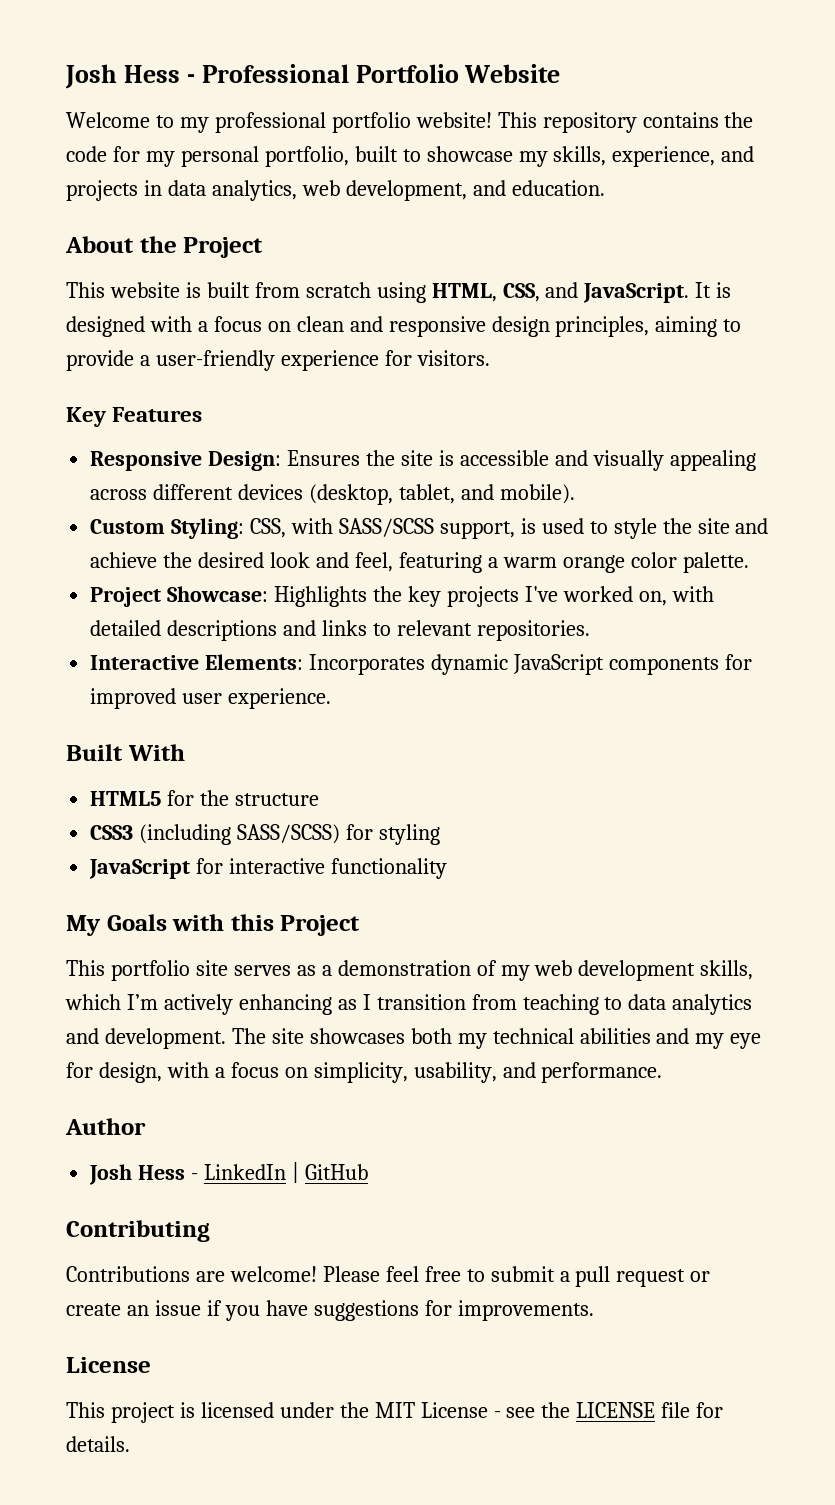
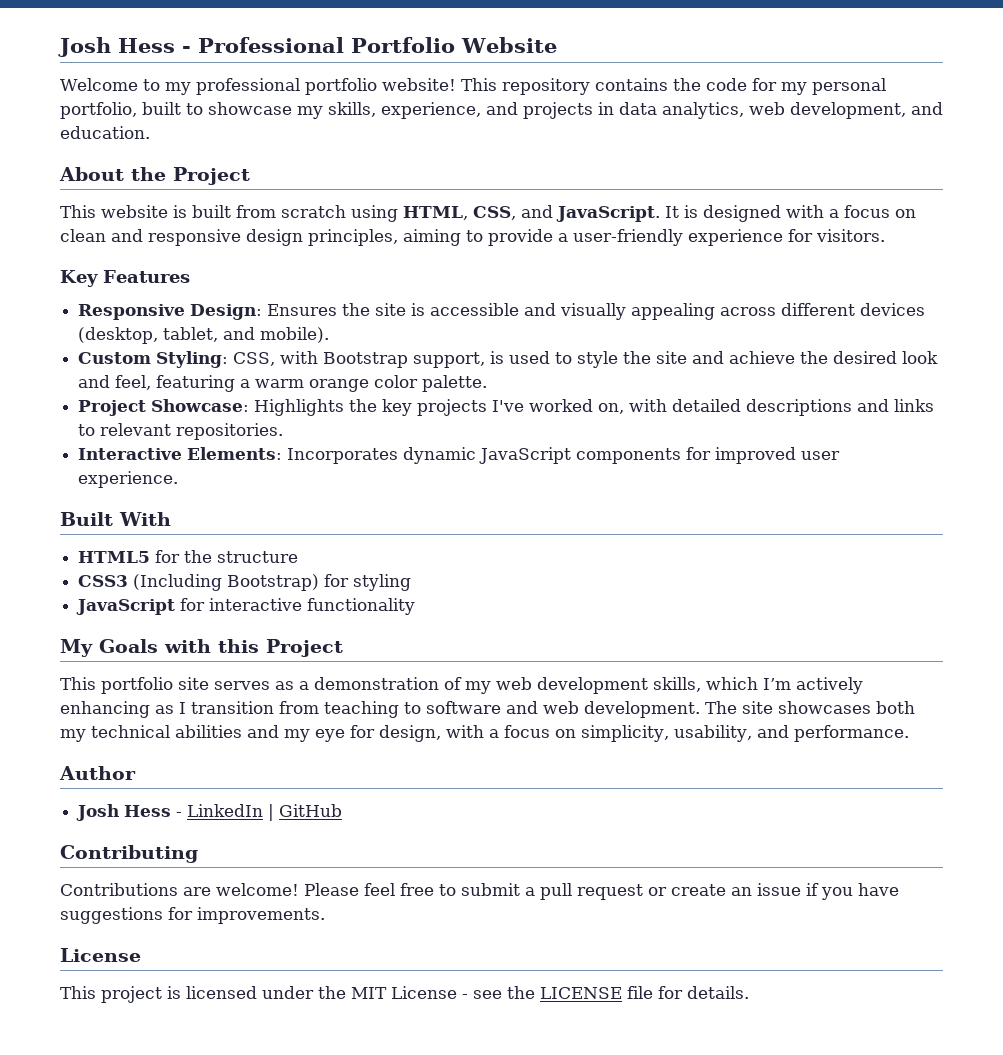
- Custom Styling: CSS, with SASS/SCSS support, is used to style the site and achieve the desired look and feel, featuring a warm orange color palette.
+ Custom Styling: CSS, with Bootstrap support, is used to style the site and achieve the desired look and feel, featuring a warm orange color palette.
- CSS3 (including SASS/SCSS) for styling
+ CSS3 (Including Bootstrap) for styling
- This portfolio site serves as a demonstration of my web development skills, which I’m actively enhancing as I transition from teaching to data analytics and development.
+ This portfolio site serves as a demonstration of my web development skills, which I’m actively enhancing as I transition from teaching to software and web development.

